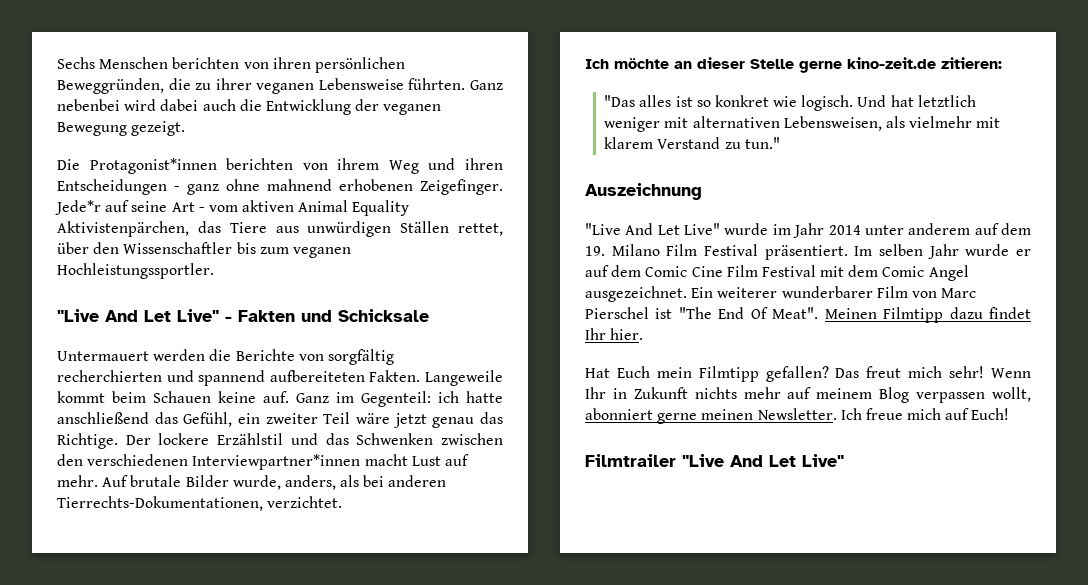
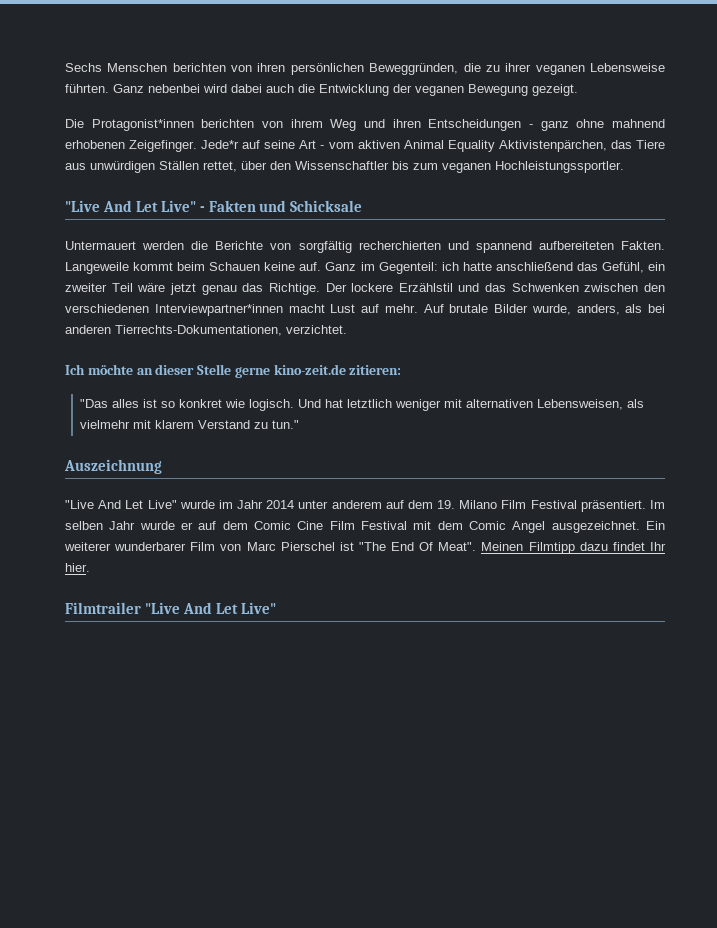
- Hat Euch mein Filmtipp gefallen? Das freut mich sehr! Wenn Ihr in Zukunft nichts mehr auf meinem Blog verpassen wollt, abonniert gerne meinen Newsletter. Ich freue mich auf Euch!

